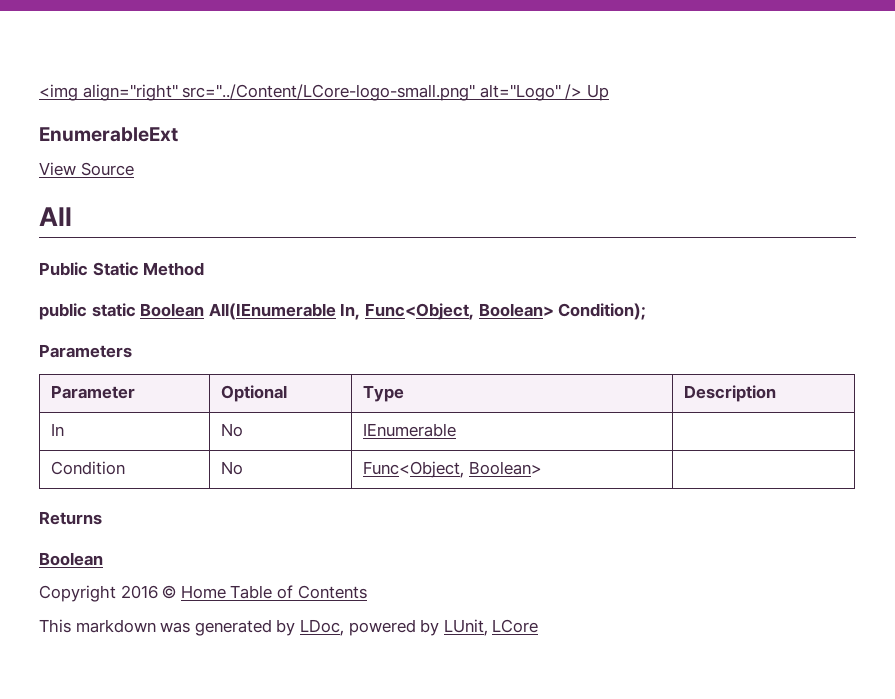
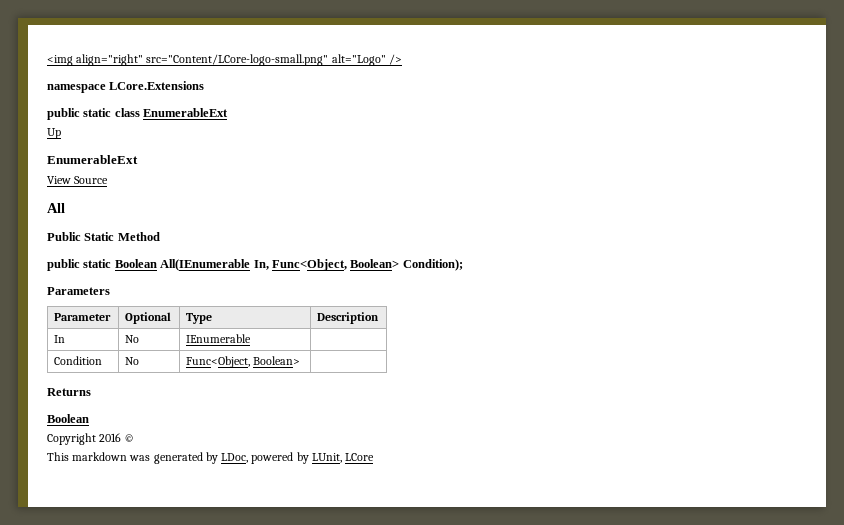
- <img align="right" src="../Content/LCore-logo-small.png" alt="Logo" /> Up
+ <img align="right" src="Content/LCore-logo-small.png" alt="Logo" />
+ namespace LCore.Extensions
+ public static class EnumerableExt
+ Up
- Copyright 2016 © Home Table of Contents
+ Copyright 2016 ©

